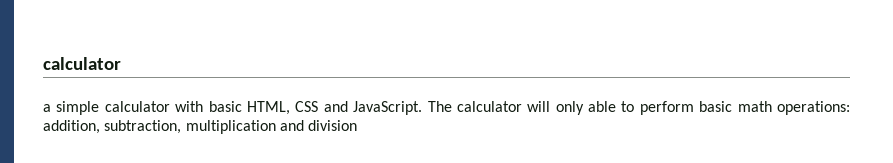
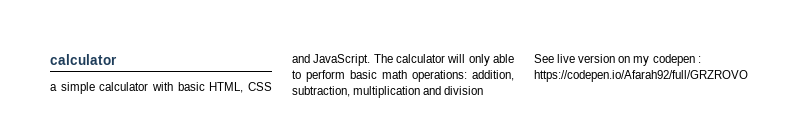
+ See live version on my codepen : https://codepen.io/Afarah92/full/GRZROVO

